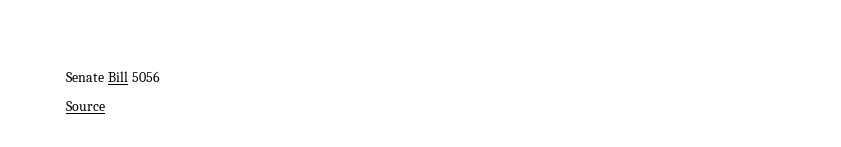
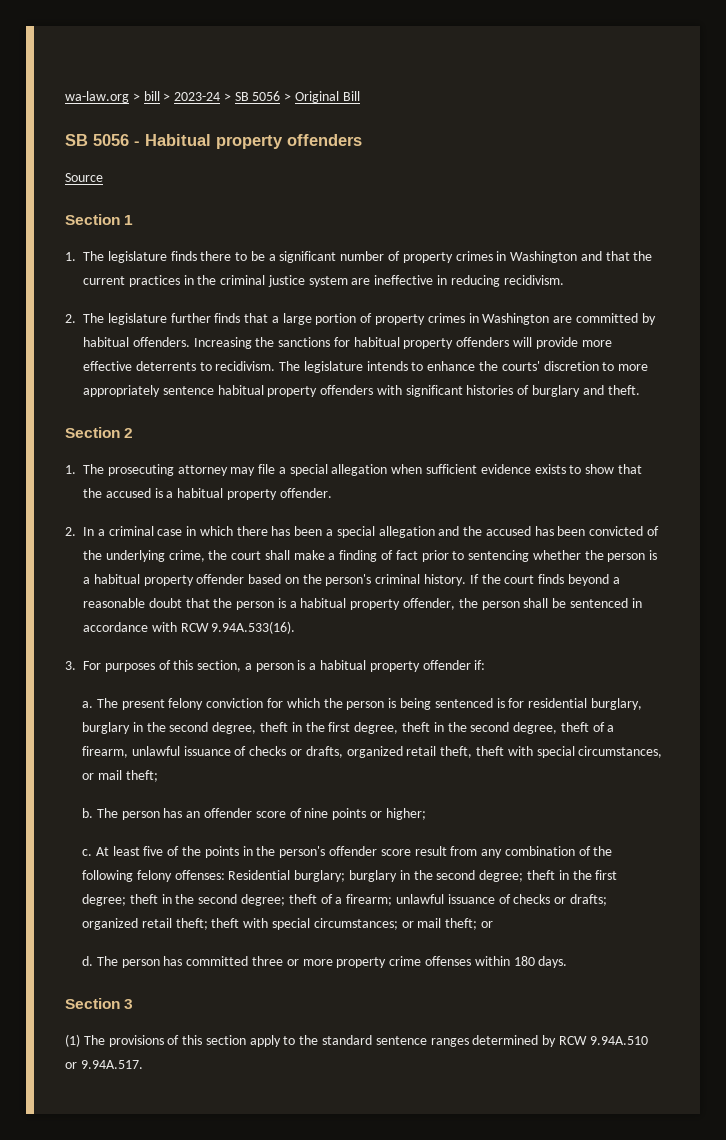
- Senate Bill 5056
+ wa-law.org > bill > 2023-24 > SB 5056 > Original Bill
+ SB 5056 - Habitual property offenders
  Source
+ Section 1
+ 1. The legislature finds there to be a significant number of property crimes in Washington and that the current practices in the criminal justice system are ineffective in reducing recidivism.
+ 2. The legislature further finds that a large portion of property crimes in Washington are committed by habitual offenders. Increasing the sanctions for habitual property offenders will provide more effective deterrents to recidivism. The legislature intends to enhance the courts' discretion to more appropriately sentence habitual property offenders with significant histories of burglary and theft.
+ Section 2
+ 1. The prosecuting attorney may file a special allegation when sufficient evidence exists to show that the accused is a habitual property offender.
+ 2. In a criminal case in which there has been a special allegation and the accused has been convicted of the underlying crime, the court shall make a finding of fact prior to sentencing whether the person is a habitual property offender based on the person's criminal history. If the court finds beyond a reasonable doubt that the person is a habitual property offender, the person shall be sentenced in accordance with RCW 9.94A.533(16).
+ 3. For purposes of this section, a person is a habitual property offender if:
+ a. The present felony conviction for which the person is being sentenced is for residential burglary, burglary in the second degree, theft in the first degree, theft in the second degree, theft of a firearm, unlawful issuance of checks or drafts, organized retail theft, theft with special circumstances, or mail theft;
+ b. The person has an offender score of nine points or higher;
+ c. At least five of the points in the person's offender score result from any combination of the following felony offenses: Residential burglary; burglary in the second degree; theft in the first degree; theft in the second degree; theft of a firearm; unlawful issuance of checks or drafts; organized retail theft; theft with special circumstances; or mail theft; or
+ d. The person has committed three or more property crime offenses within 180 days.
+ Section 3
+ (1) The provisions of this section apply to the standard sentence ranges determined by RCW 9.94A.510 or 9.94A.517.

